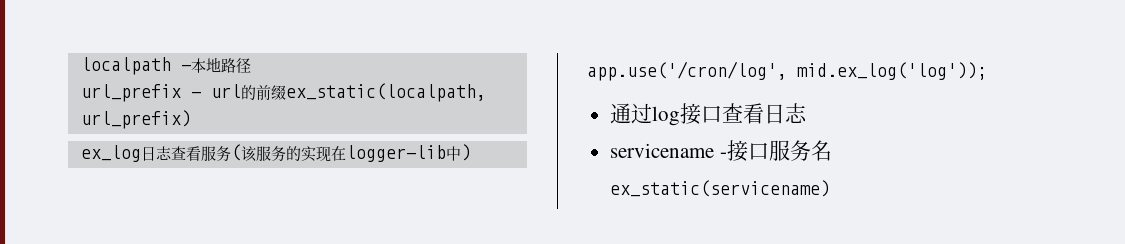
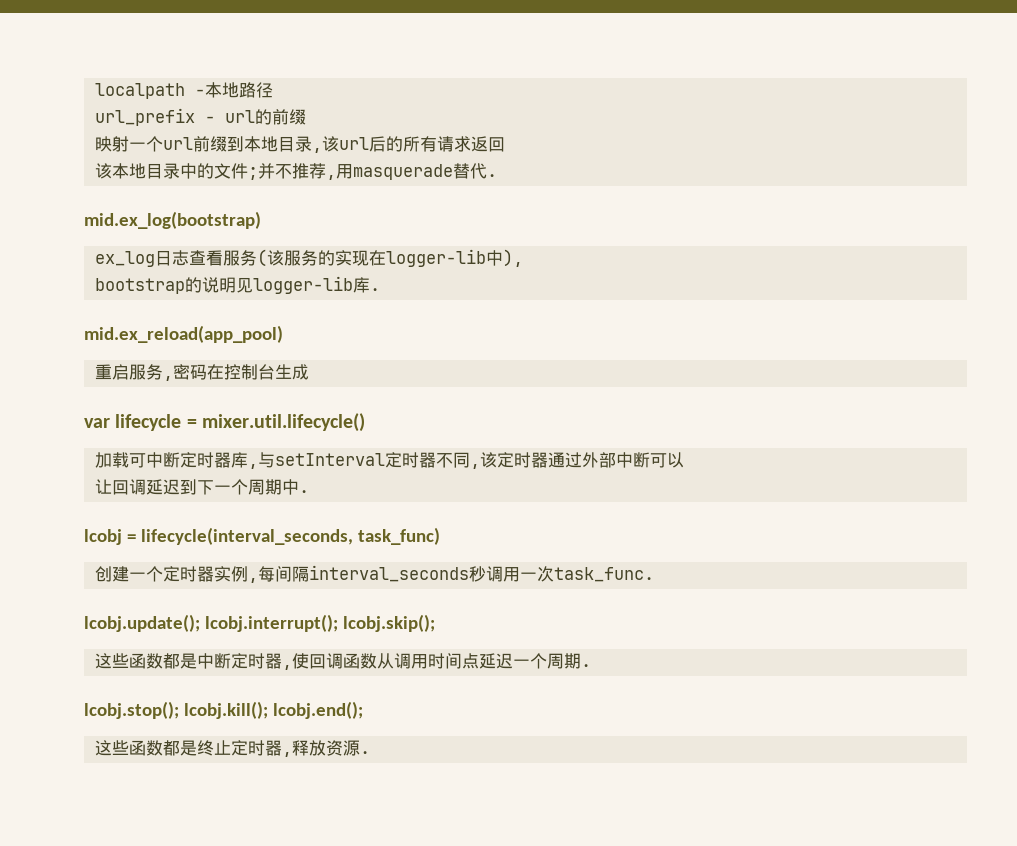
- url_prefix - url的前缀ex_static(localpath, url_prefix)
+ url_prefix - url的前缀
+ 映射一个url前缀到本地目录,该url后的所有请求返回
+ 该本地目录中的文件;并不推荐,用masquerade替代.
+ mid.ex_log(bootstrap)
- ex_log日志查看服务(该服务的实现在logger-lib中)
- app.use('/cron/log', mid.ex_log('log'));
- 通过log接口查看日志
- servicename -接口服务名ex_static(servicename)
+ ex_log日志查看服务(该服务的实现在logger-lib中),
+ bootstrap的说明见logger-lib库.
+ mid.ex_reload(app_pool)
+ 重启服务,密码在控制台生成
+ var lifecycle = mixer.util.lifecycle()
+ 加载可中断定时器库,与setInterval定时器不同,该定时器通过外部中断可以
+ 让回调延迟到下一个周期中.
+ lcobj = lifecycle(interval_seconds, task_func)
+ 创建一个定时器实例,每间隔interval_seconds秒调用一次task_func.
+ lcobj.update(); lcobj.interrupt(); lcobj.skip();
+ 这些函数都是中断定时器,使回调函数从调用时间点延迟一个周期.
+ lcobj.stop(); lcobj.kill(); lcobj.end();
+ 这些函数都是终止定时器,释放资源.

